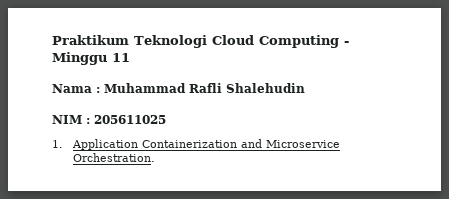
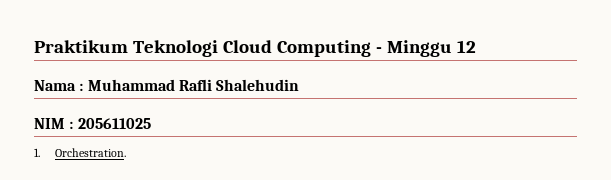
- Praktikum Teknologi Cloud Computing - Minggu 11
+ Praktikum Teknologi Cloud Computing - Minggu 12
- 1. Application Containerization and Microservice Orchestration.
+ 1. Orchestration.

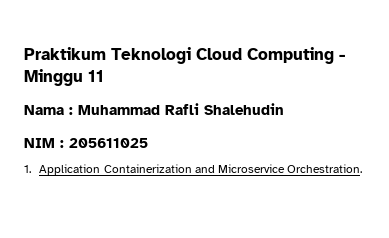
- Praktikum Teknologi Cloud Computing - Minggu 12
+ Praktikum Teknologi Cloud Computing - Minggu 11
- 1. Orchestration.
+ 1. Application Containerization and Microservice Orchestration.

